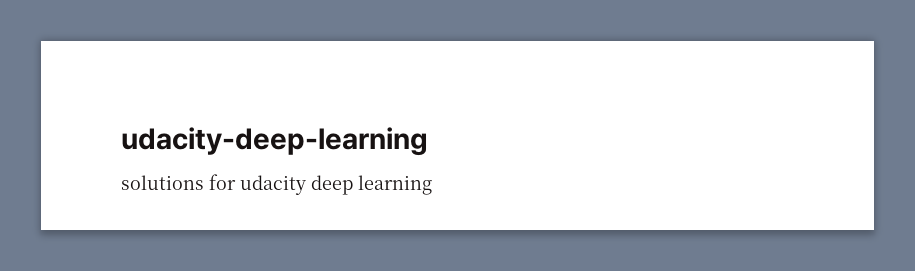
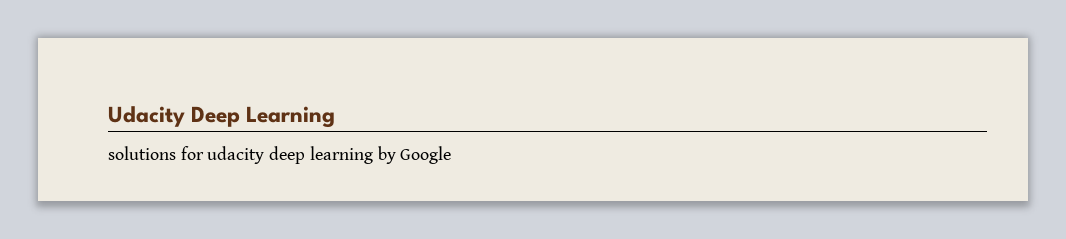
- udacity-deep-learning
+ Udacity Deep Learning
- solutions for udacity deep learning
+ solutions for udacity deep learning by Google

